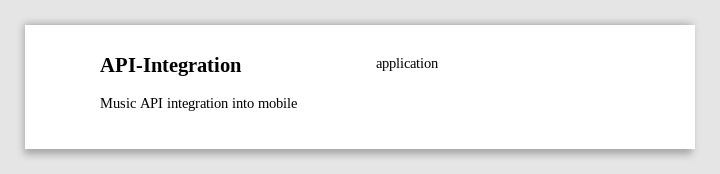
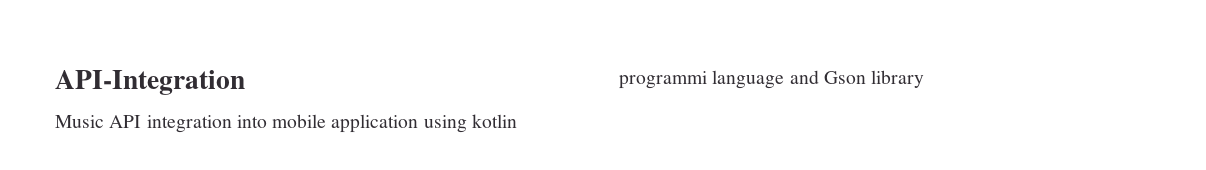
- Music API integration into mobile application
+ Music API integration into mobile application using kotlin programmi language and Gson library

